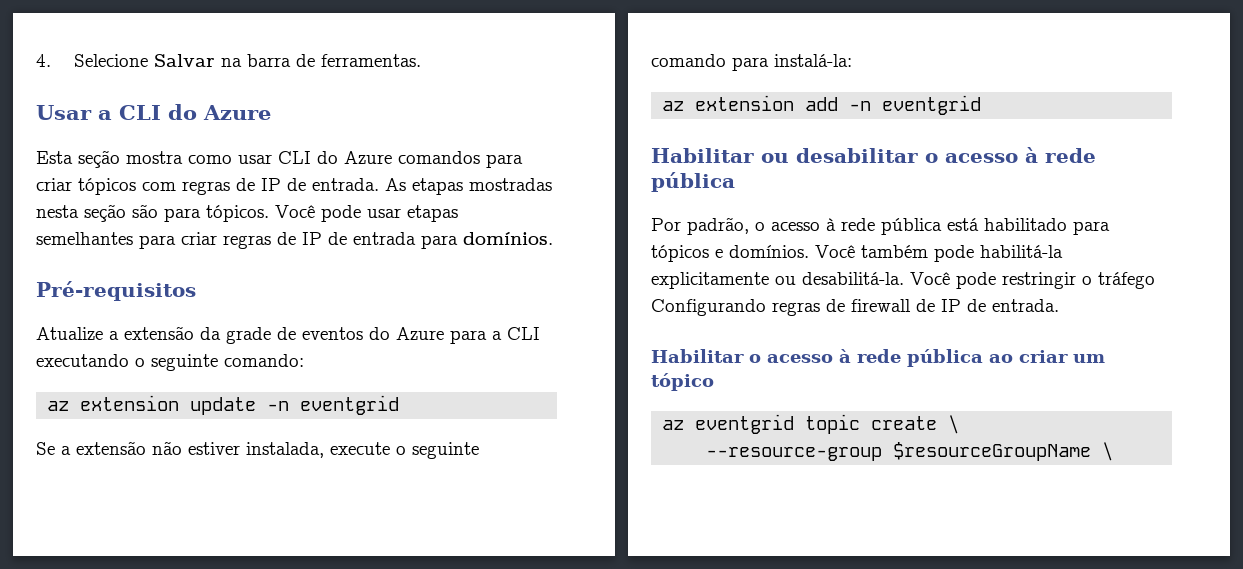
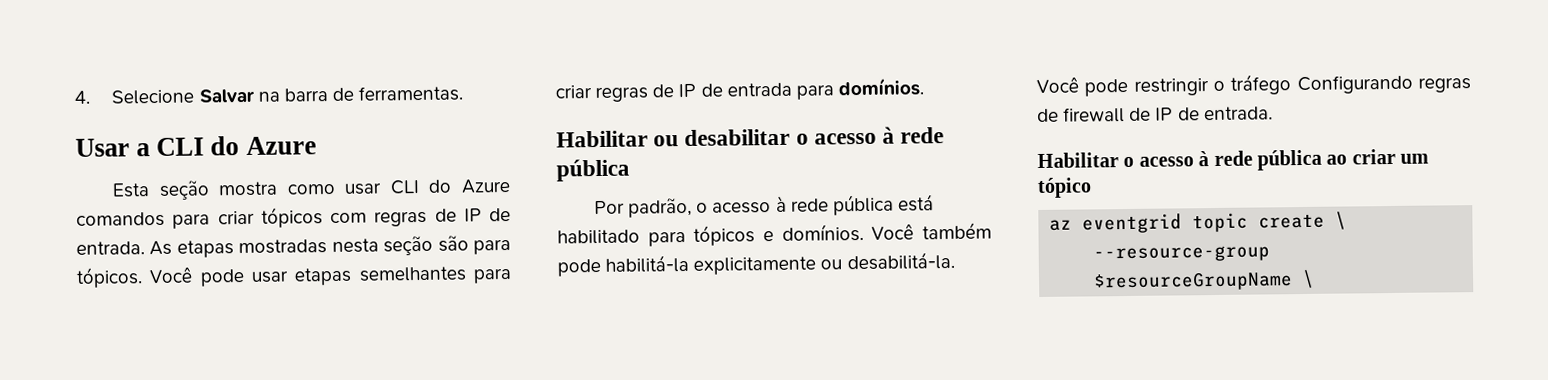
- Pré-requisitos
- Atualize a extensão da grade de eventos do Azure para a CLI executando o seguinte comando:
- az extension update -n eventgrid
- Se a extensão não estiver instalada, execute o seguinte comando para instalá-la:
- az extension add -n eventgrid

